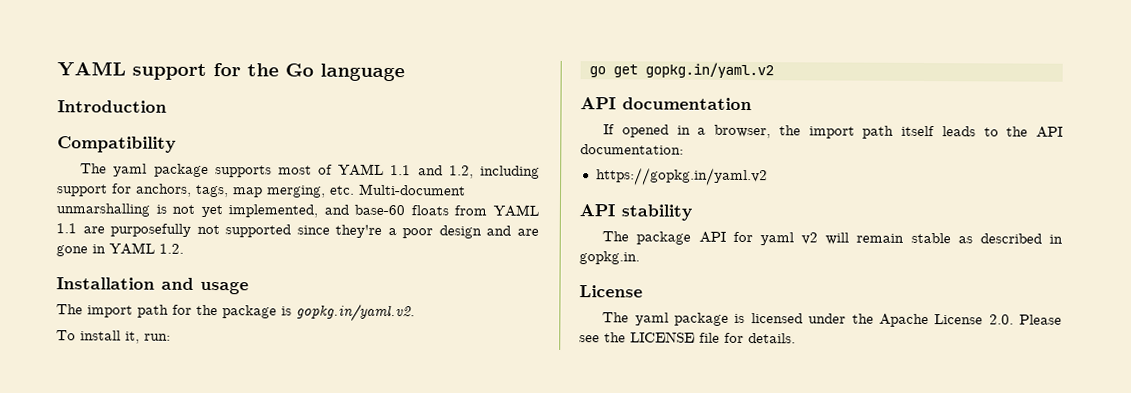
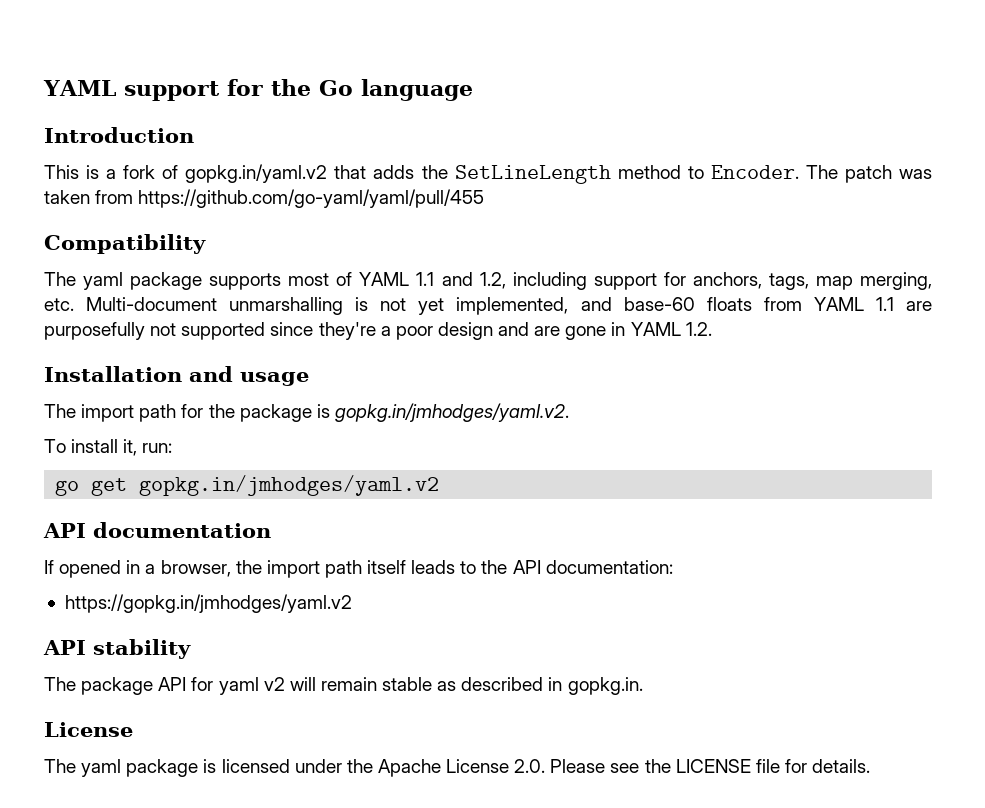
+ This is a fork of gopkg.in/yaml.v2 that adds the SetLineLength method to Encoder. The patch was taken from https://github.com/go-yaml/yaml/pull/455
- The import path for the package is gopkg.in/yaml.v2.
+ The import path for the package is gopkg.in/jmhodges/yaml.v2.
- go get gopkg.in/yaml.v2
+ go get gopkg.in/jmhodges/yaml.v2
- https://gopkg.in/yaml.v2
+ https://gopkg.in/jmhodges/yaml.v2

